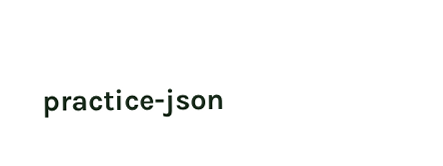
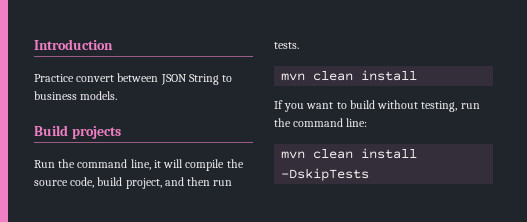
- practice-json
+ Introduction
+ Practice convert between JSON String to business models.
+ Build projects
+ Run the command line, it will compile the source code, build project, and then run tests.
+ mvn clean install
+ If you want to build without testing, run the command line:
+ mvn clean install -DskipTests

